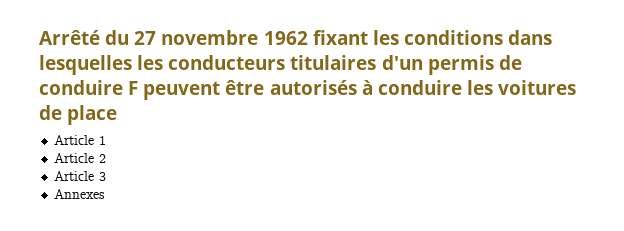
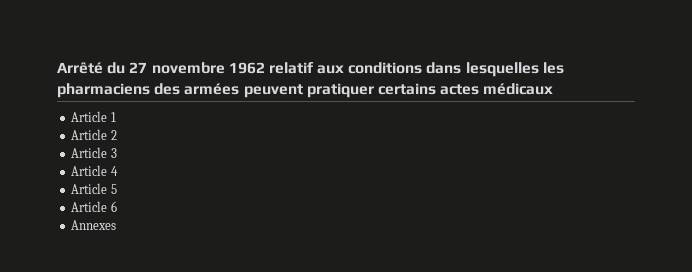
- Arrêté du 27 novembre 1962 fixant les conditions dans lesquelles les conducteurs titulaires d'un permis de conduire F peuvent être autorisés à conduire les voitures de place
+ Arrêté du 27 novembre 1962 relatif aux conditions dans lesquelles les pharmaciens des armées peuvent pratiquer certains actes médicaux
+ Article 4
+ Article 5
+ Article 6

